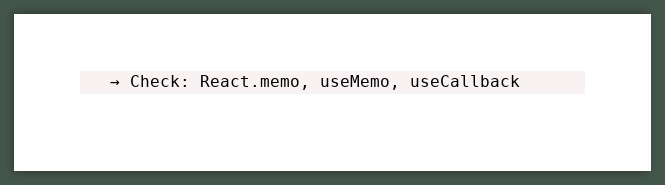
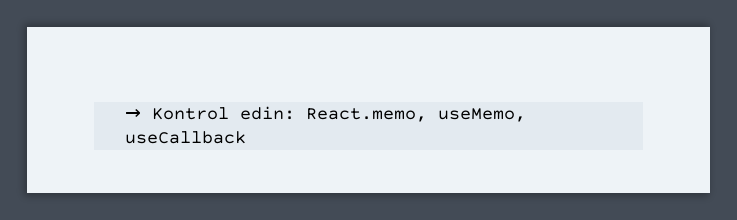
- → Check: React.memo, useMemo, useCallback
+ → Kontrol edin: React.memo, useMemo, useCallback

